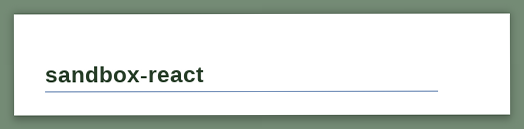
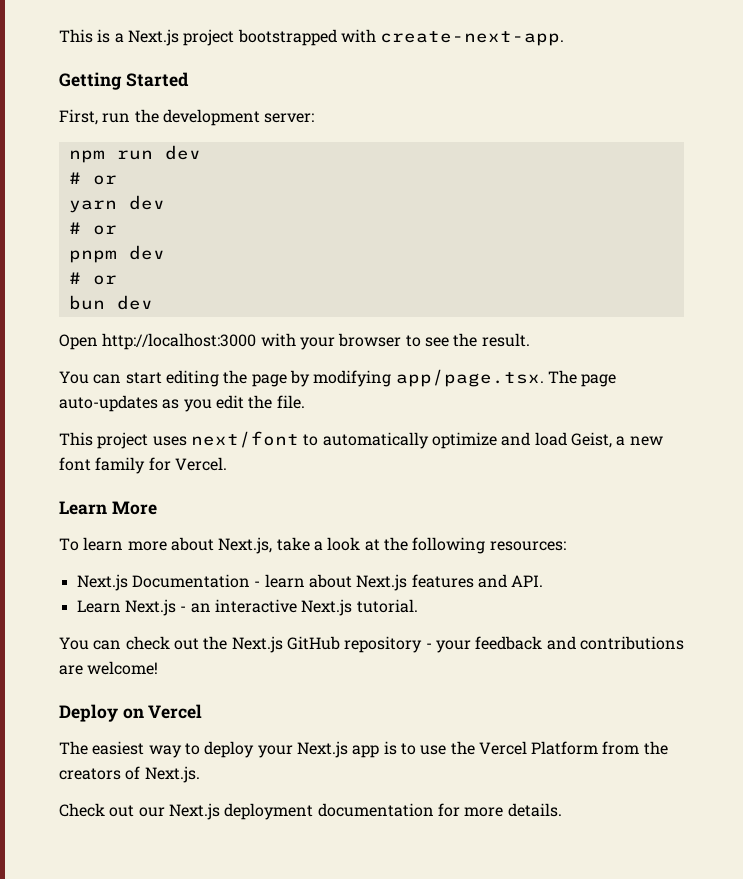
- sandbox-react
+ This is a Next.js project bootstrapped with create-next-app.
+ Getting Started
+ First, run the development server:
+ npm run dev
+ # or
+ yarn dev
+ # or
+ pnpm dev
+ # or
+ bun dev
+ Open http://localhost:3000 with your browser to see the result.
+ You can start editing the page by modifying app/page.tsx. The page auto-updates as you edit the file.
+ This project uses next/font to automatically optimize and load Geist, a new font family for Vercel.
+ Learn More
+ To learn more about Next.js, take a look at the following resources:
+ Next.js Documentation - learn about Next.js features and API.
+ Learn Next.js - an interactive Next.js tutorial.
+ You can check out the Next.js GitHub repository - your feedback and contributions are welcome!
+ Deploy on Vercel
+ The easiest way to deploy your Next.js app is to use the Vercel Platform from the creators of Next.js.
+ Check out our Next.js deployment documentation for more details.

